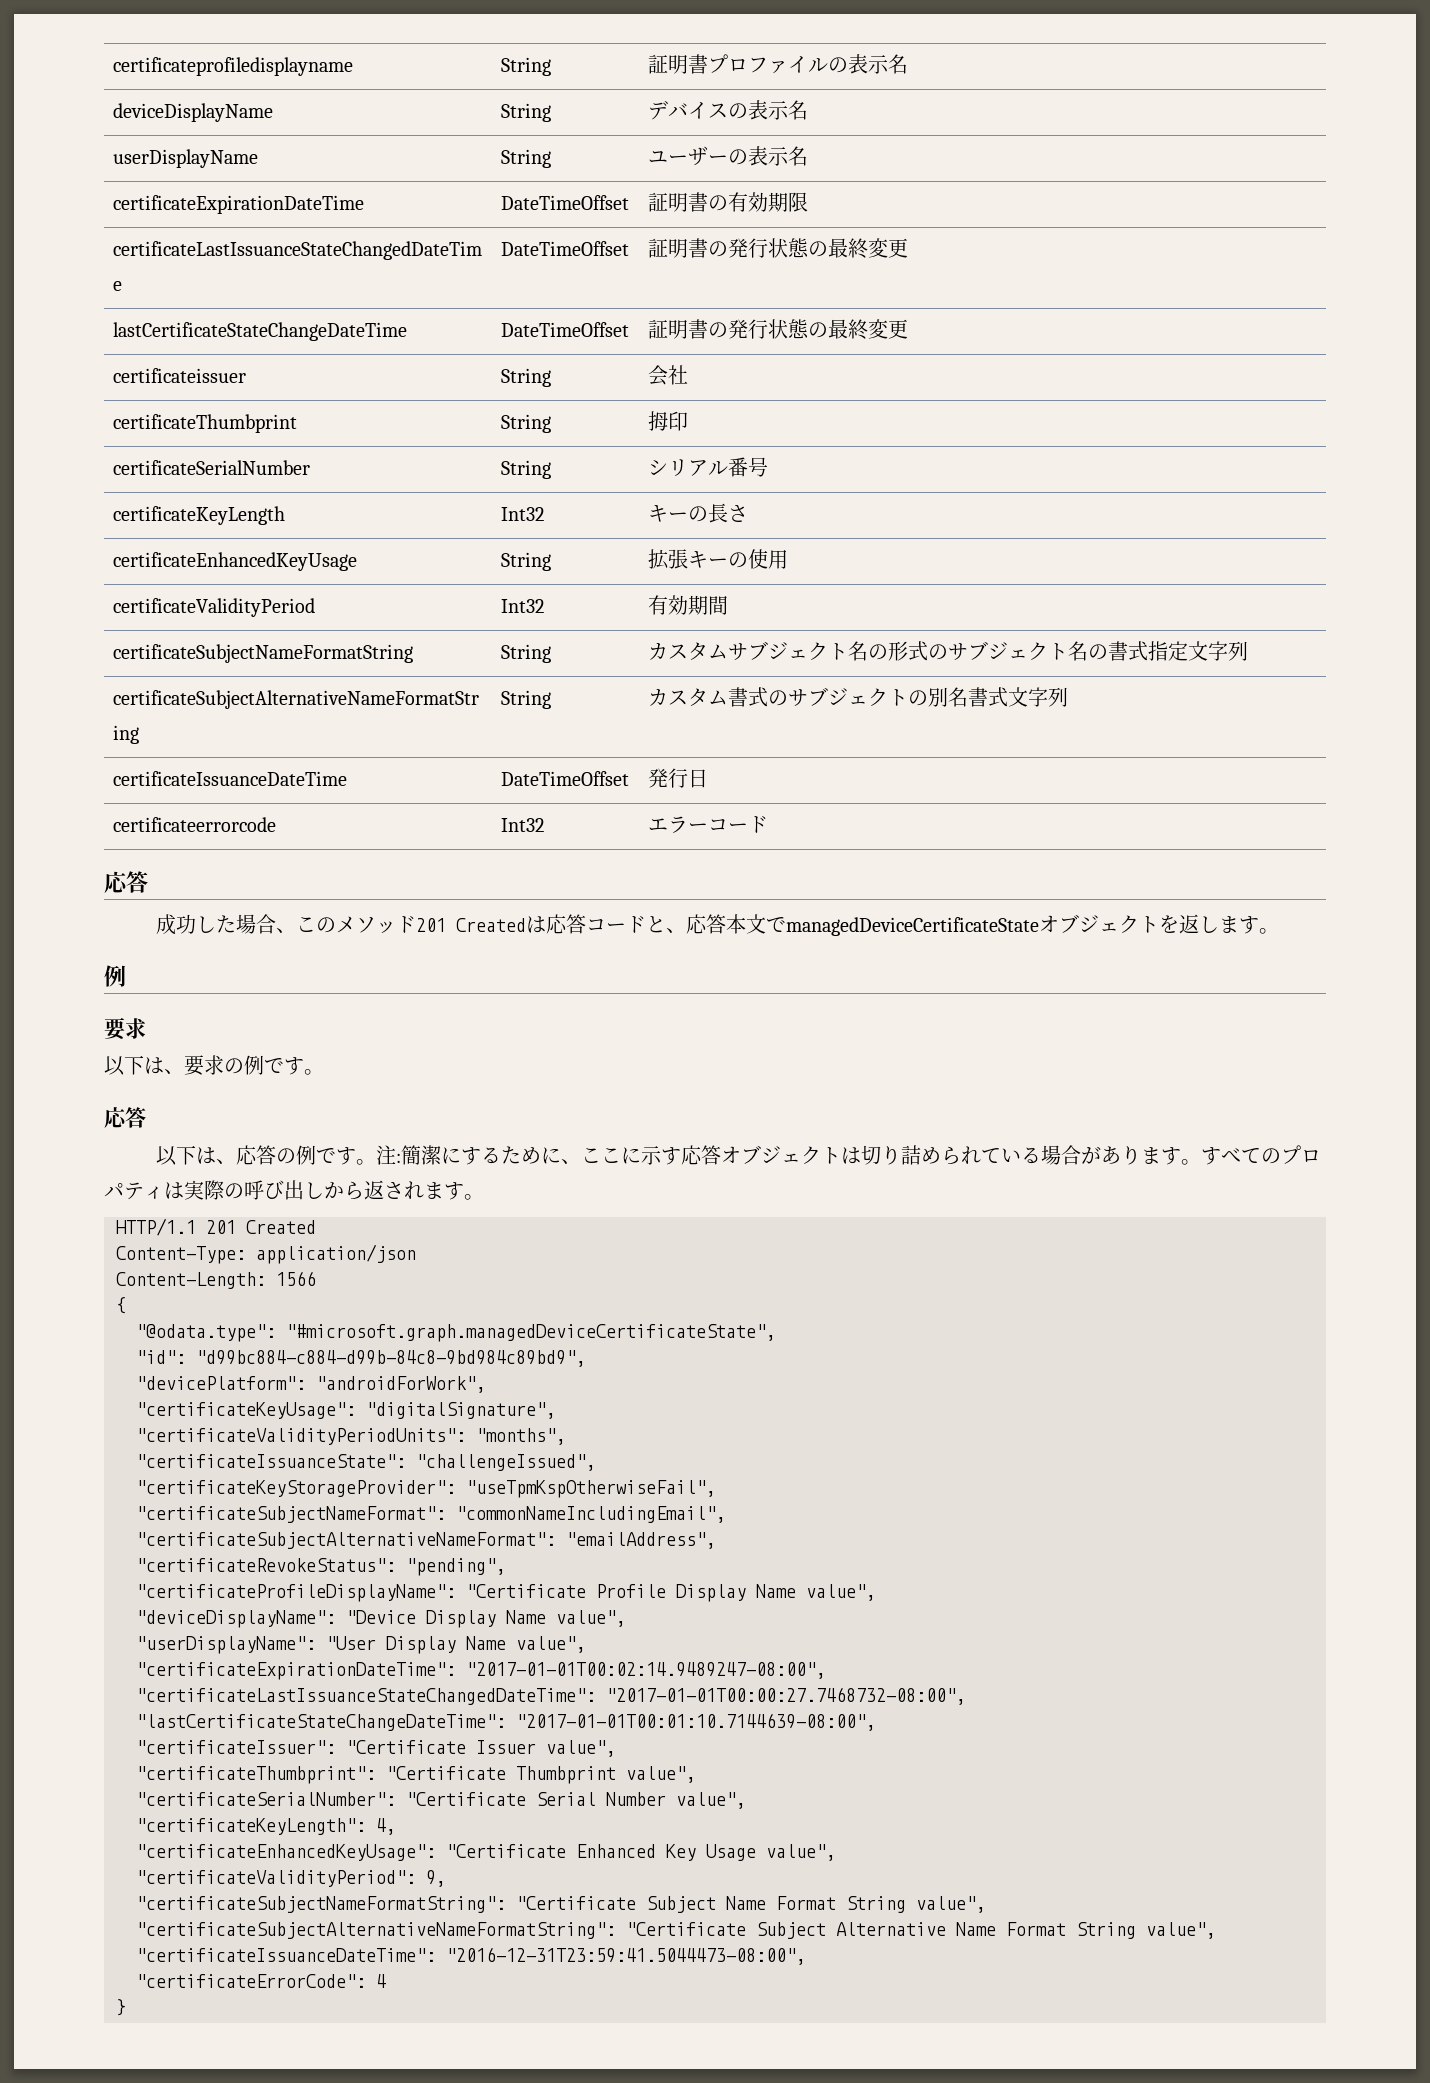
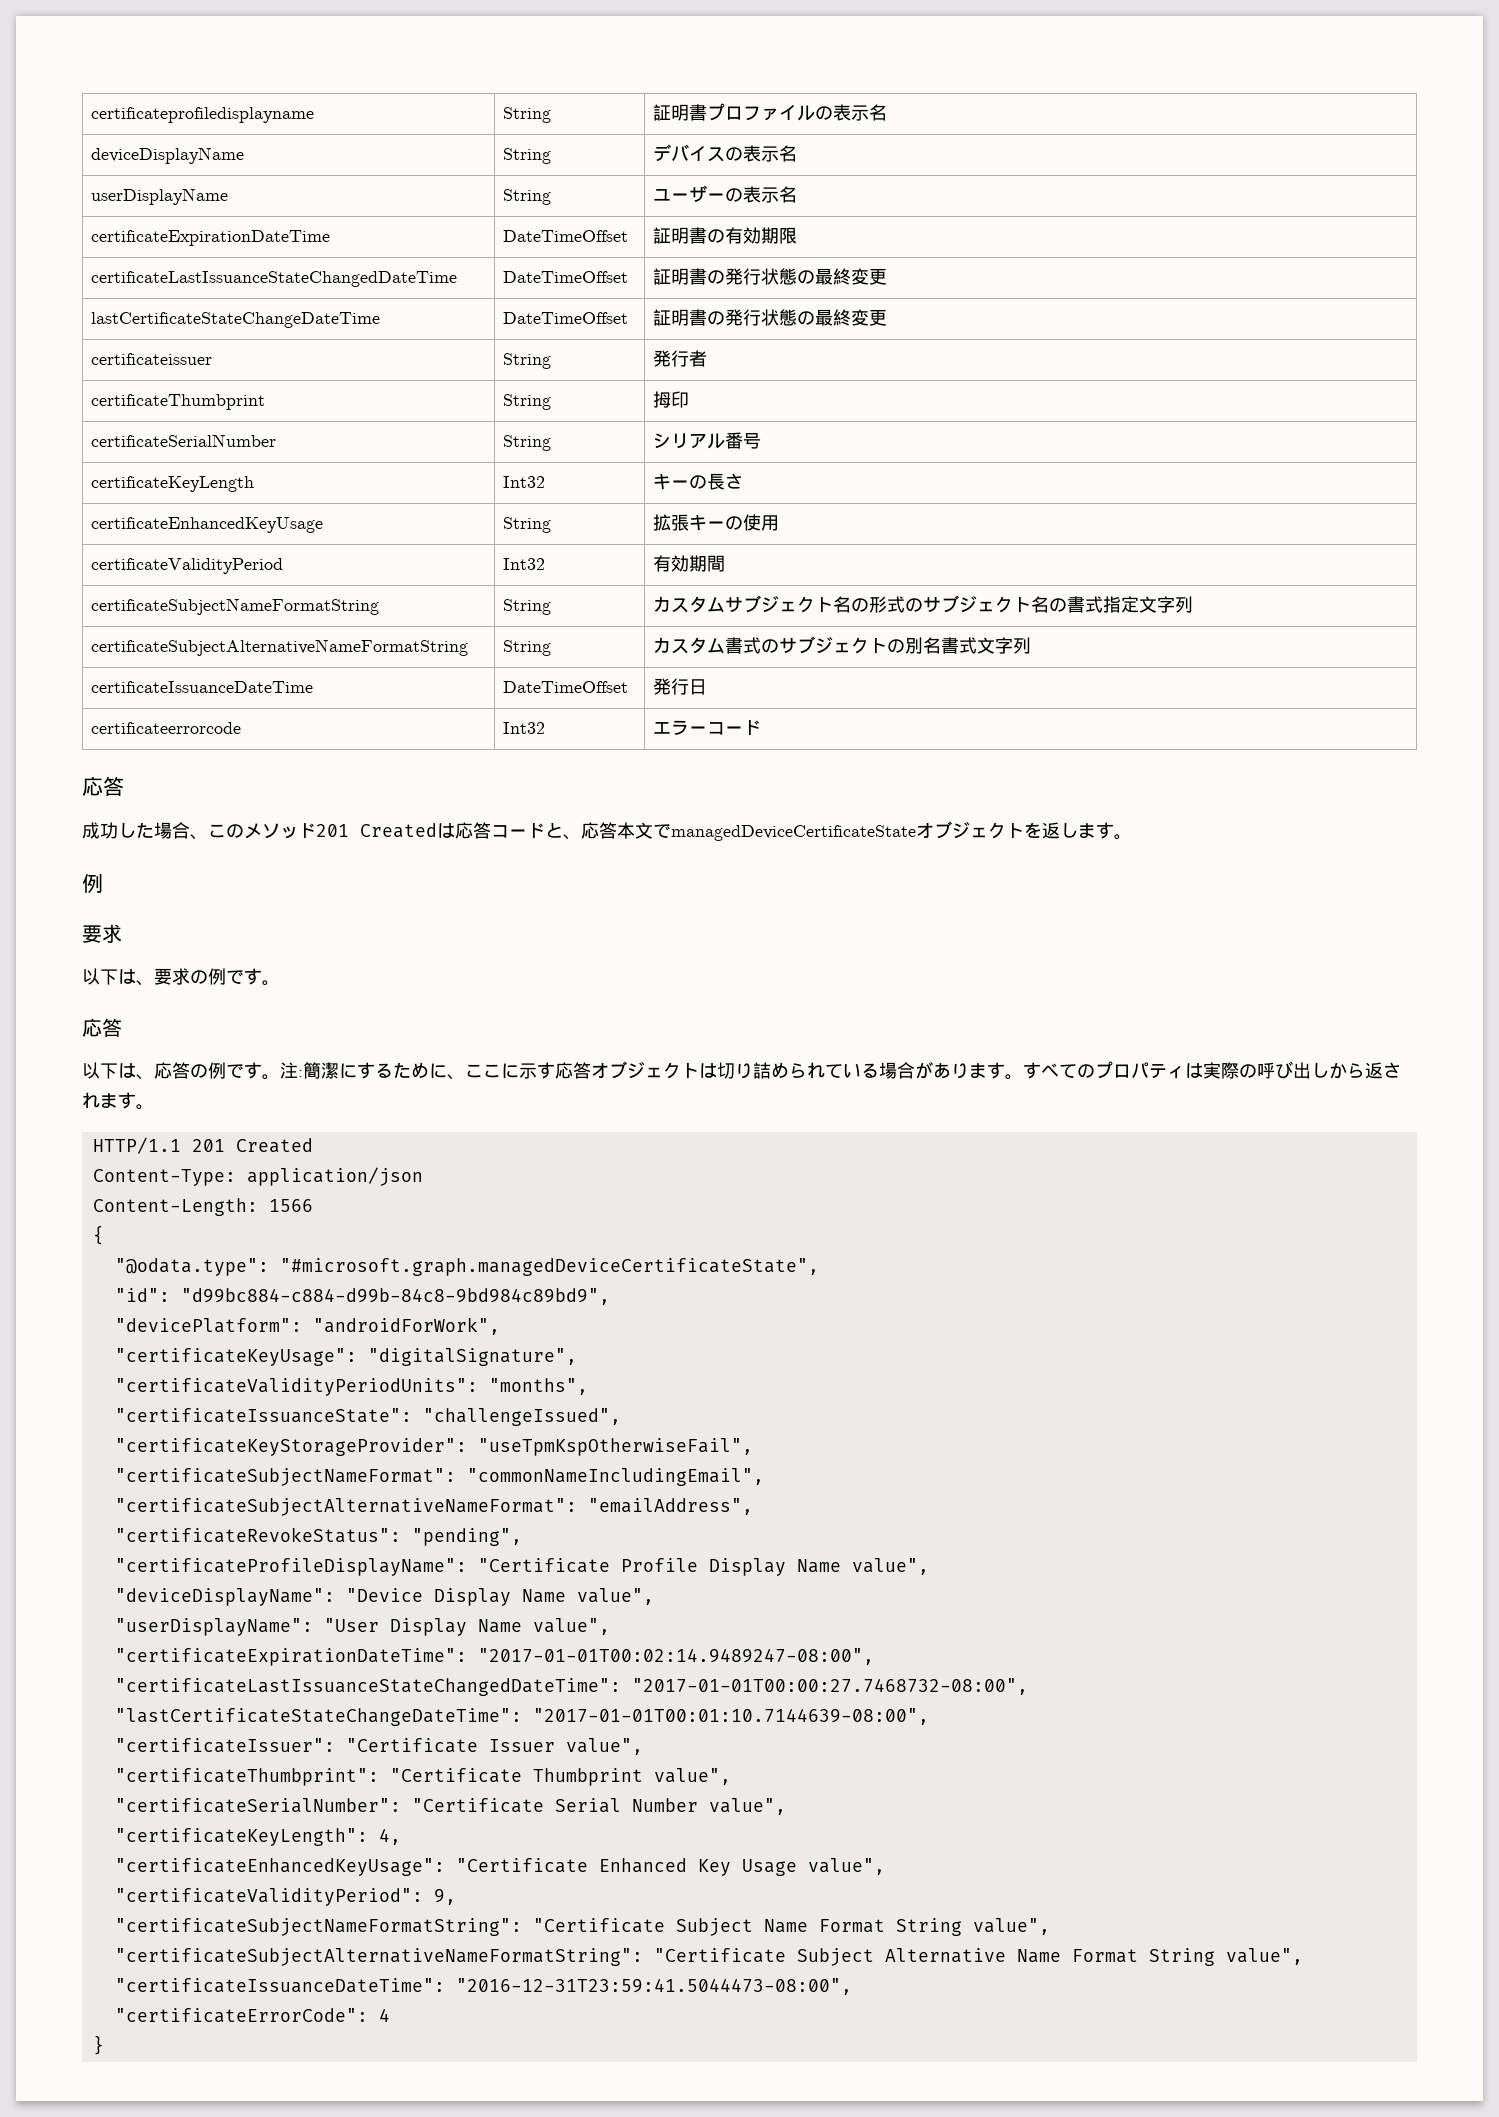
- certificateissuer | String | 会社
+ certificateissuer | String | 発行者

